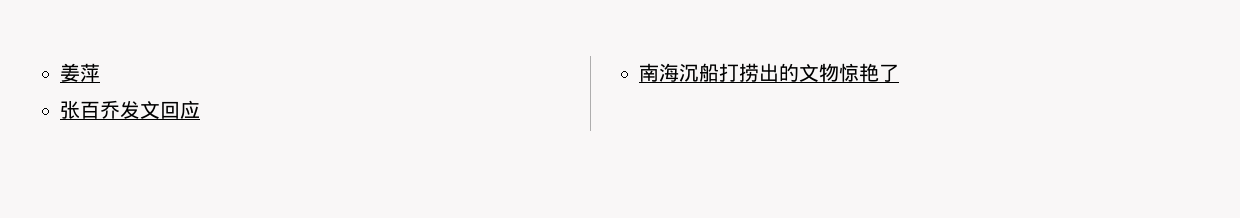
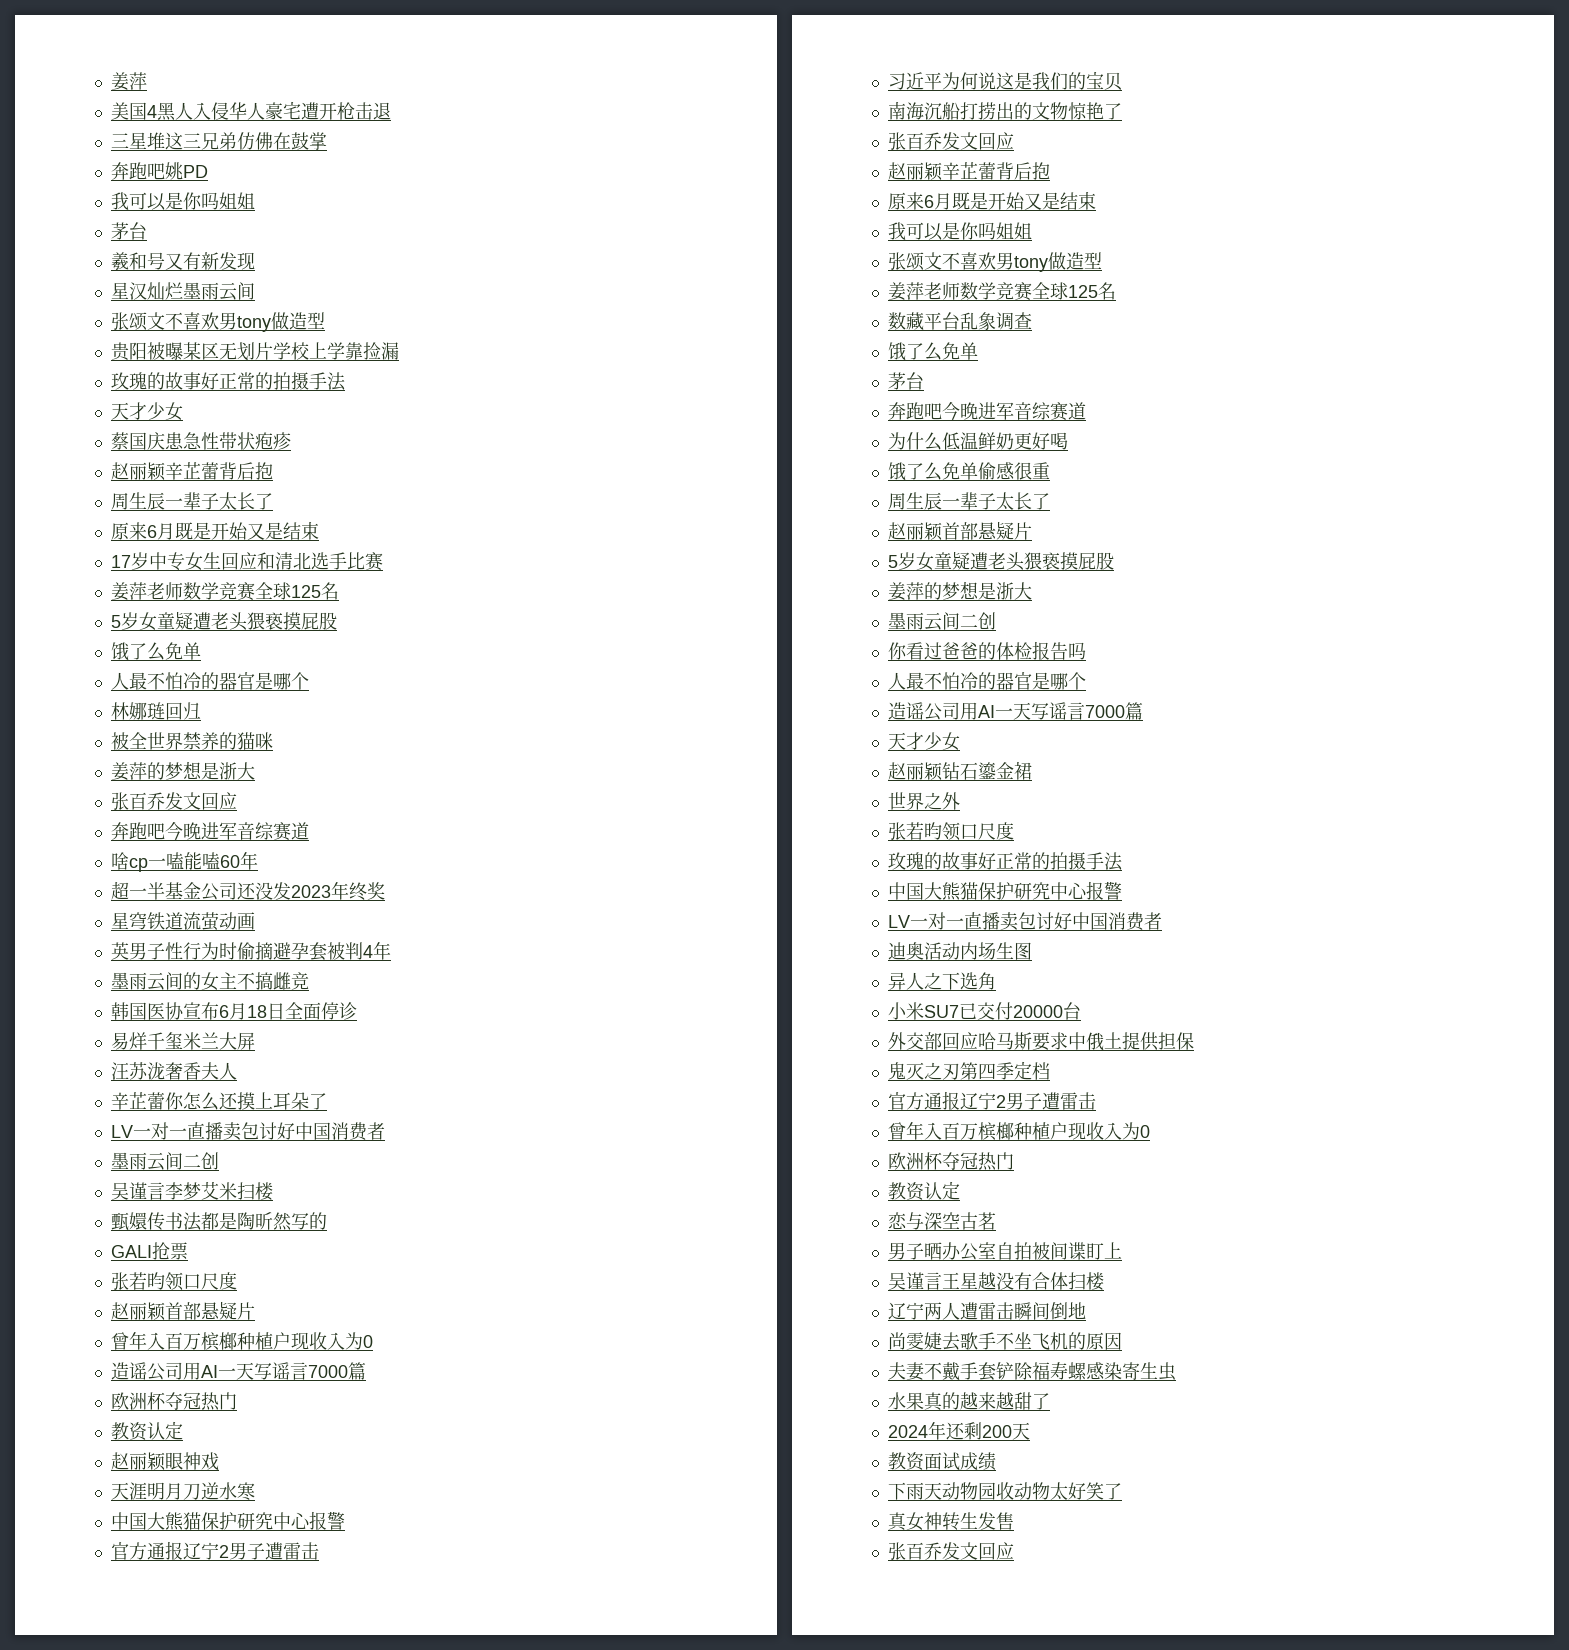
+ 美国4黑人入侵华人豪宅遭开枪击退
+ 三星堆这三兄弟仿佛在鼓掌
+ 奔跑吧姚PD
+ 我可以是你吗姐姐
+ 茅台
+ 羲和号又有新发现
+ 星汉灿烂墨雨云间
+ 张颂文不喜欢男tony做造型
+ 贵阳被曝某区无划片学校上学靠捡漏
+ 玫瑰的故事好正常的拍摄手法
+ 天才少女
+ 蔡国庆患急性带状疱疹
+ 赵丽颖辛芷蕾背后抱
+ 周生辰一辈子太长了
+ 原来6月既是开始又是结束
+ 17岁中专女生回应和清北选手比赛
+ 姜萍老师数学竞赛全球125名
+ 5岁女童疑遭老头猥亵摸屁股
+ 饿了么免单
+ 人最不怕冷的器官是哪个
+ 林娜琏回归
+ 被全世界禁养的猫咪
+ 姜萍的梦想是浙大
  张百乔发文回应
+ 奔跑吧今晚进军音综赛道
+ 啥cp一嗑能嗑60年
+ 超一半基金公司还没发2023年终奖
+ 星穹铁道流萤动画
+ 英男子性行为时偷摘避孕套被判4年
+ 墨雨云间的女主不搞雌竞
+ 韩国医协宣布6月18日全面停诊
+ 易烊千玺米兰大屏
+ 汪苏泷奢香夫人
+ 辛芷蕾你怎么还摸上耳朵了
+ LV一对一直播卖包讨好中国消费者
+ 墨雨云间二创
+ 吴谨言李梦艾米扫楼
+ 甄嬛传书法都是陶昕然写的
+ GALI抢票
+ 张若昀领口尺度
+ 赵丽颖首部悬疑片
+ 曾年入百万槟榔种植户现收入为0
+ 造谣公司用AI一天写谣言7000篇
+ 欧洲杯夺冠热门
+ 教资认定
+ 赵丽颖眼神戏
+ 天涯明月刀逆水寒
+ 中国大熊猫保护研究中心报警
+ 官方通报辽宁2男子遭雷击
+ 习近平为何说这是我们的宝贝
  南海沉船打捞出的文物惊艳了
+ 张百乔发文回应
+ 赵丽颖辛芷蕾背后抱
+ 原来6月既是开始又是结束
+ 我可以是你吗姐姐
+ 张颂文不喜欢男tony做造型
+ 姜萍老师数学竞赛全球125名
+ 数藏平台乱象调查
+ 饿了么免单
+ 茅台
+ 奔跑吧今晚进军音综赛道
+ 为什么低温鲜奶更好喝
+ 饿了么免单偷感很重
+ 周生辰一辈子太长了
+ 赵丽颖首部悬疑片
+ 5岁女童疑遭老头猥亵摸屁股
+ 姜萍的梦想是浙大
+ 墨雨云间二创
+ 你看过爸爸的体检报告吗
+ 人最不怕冷的器官是哪个
+ 造谣公司用AI一天写谣言7000篇
+ 天才少女
+ 赵丽颖钻石鎏金裙
+ 世界之外
+ 张若昀领口尺度
+ 玫瑰的故事好正常的拍摄手法
+ 中国大熊猫保护研究中心报警
+ LV一对一直播卖包讨好中国消费者
+ 迪奥活动内场生图
+ 异人之下选角
+ 小米SU7已交付20000台
+ 外交部回应哈马斯要求中俄土提供担保
+ 鬼灭之刃第四季定档
+ 官方通报辽宁2男子遭雷击
+ 曾年入百万槟榔种植户现收入为0
+ 欧洲杯夺冠热门
+ 教资认定
+ 恋与深空古茗
+ 男子晒办公室自拍被间谍盯上
+ 吴谨言王星越没有合体扫楼
+ 辽宁两人遭雷击瞬间倒地
+ 尚雯婕去歌手不坐飞机的原因
+ 夫妻不戴手套铲除福寿螺感染寄生虫
+ 水果真的越来越甜了
+ 2024年还剩200天
+ 教资面试成绩
+ 下雨天动物园收动物太好笑了
+ 真女神转生发售
+ 张百乔发文回应

